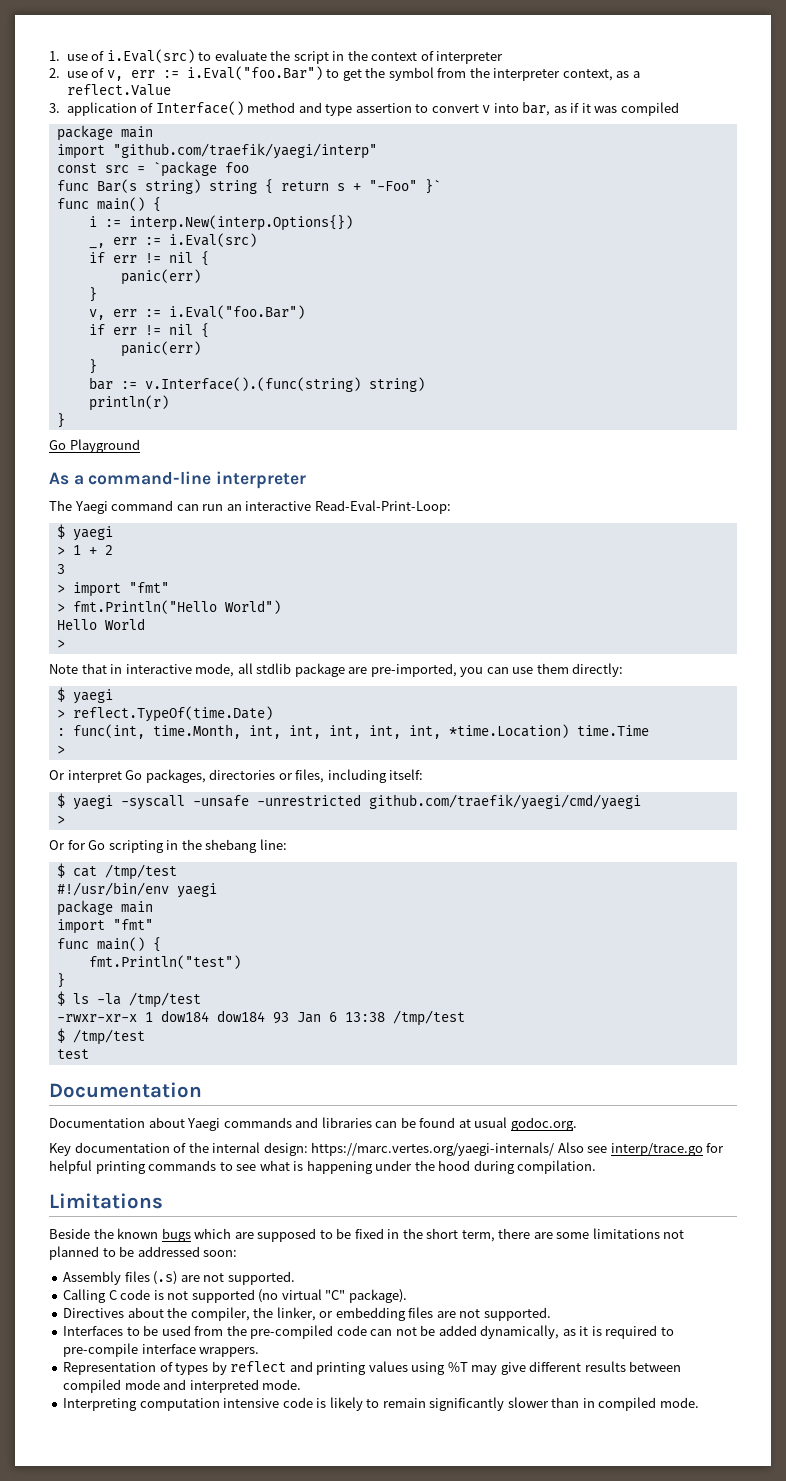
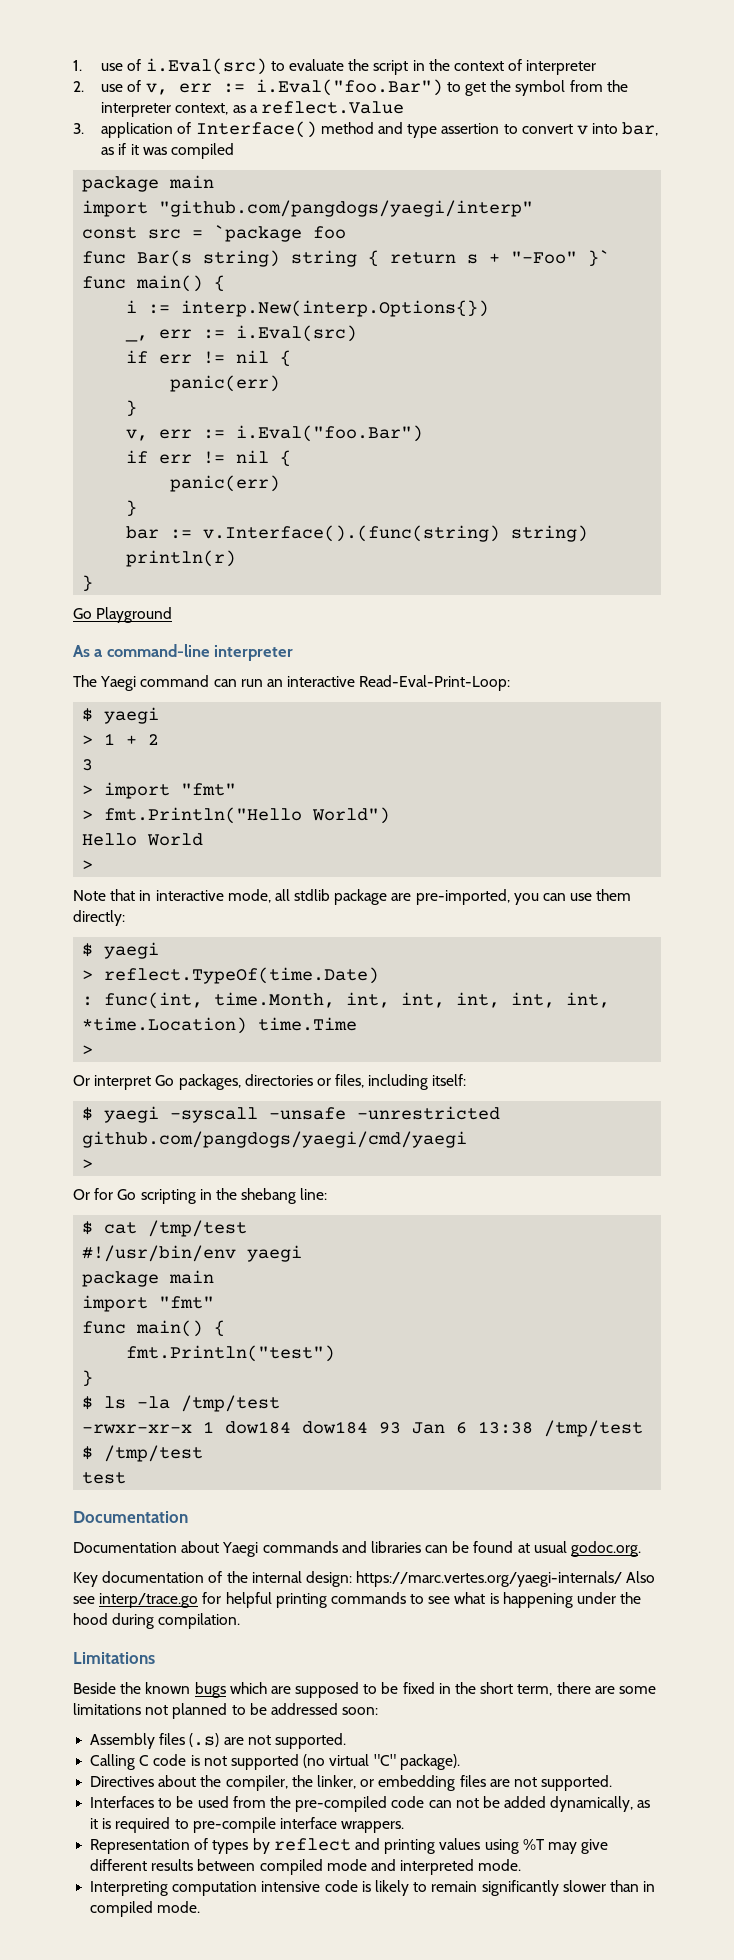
- import "github.com/traefik/yaegi/interp"
+ import "github.com/pangdogs/yaegi/interp"
- $ yaegi -syscall -unsafe -unrestricted github.com/traefik/yaegi/cmd/yaegi
+ $ yaegi -syscall -unsafe -unrestricted github.com/pangdogs/yaegi/cmd/yaegi

